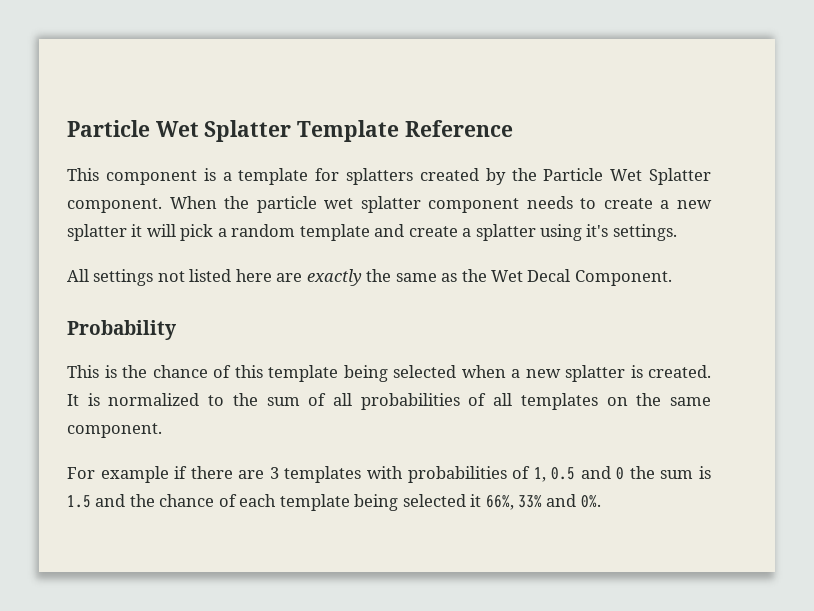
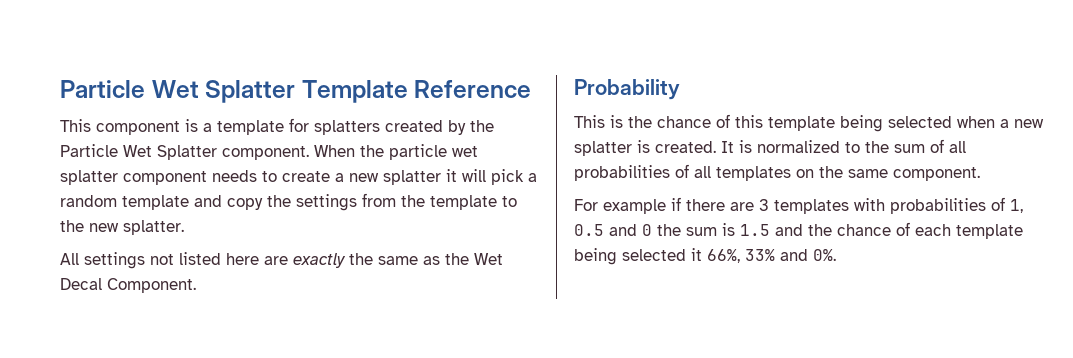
- When the particle wet splatter component needs to create a new splatter it will pick a random template and create a splatter using it's settings.
+ When the particle wet splatter component needs to create a new splatter it will pick a random template and copy the settings from the template to the new splatter.

